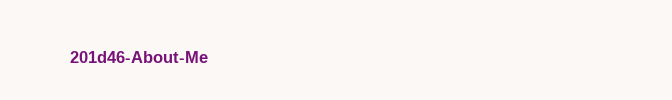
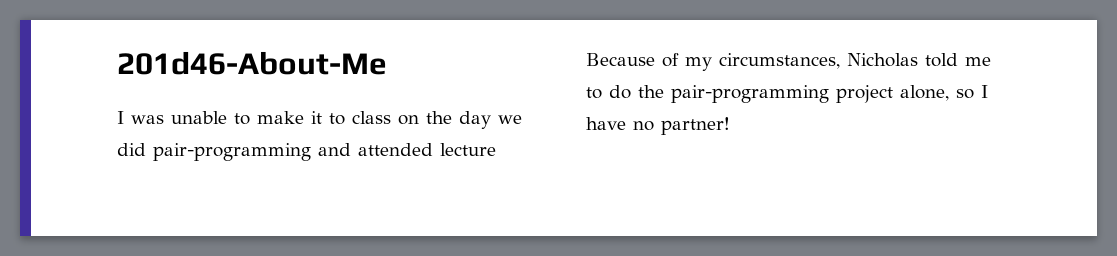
+ I was unable to make it to class on the day we did pair-programming and attended lecture Because of my circumstances, Nicholas told me to do the pair-programming project alone, so I have no partner!

